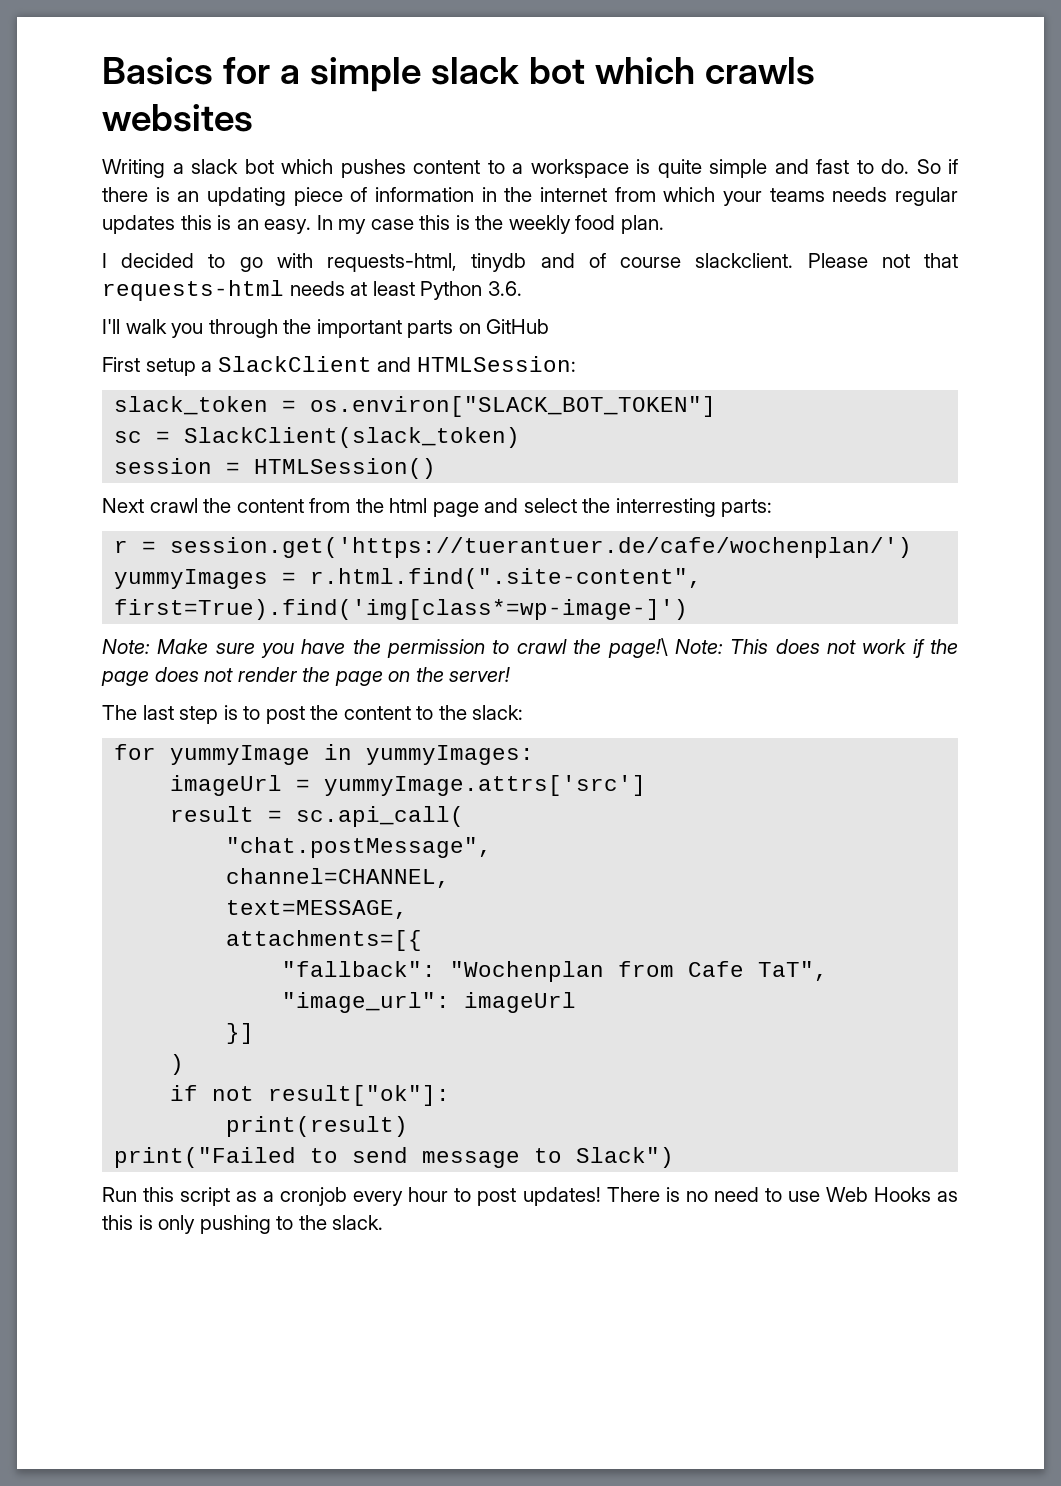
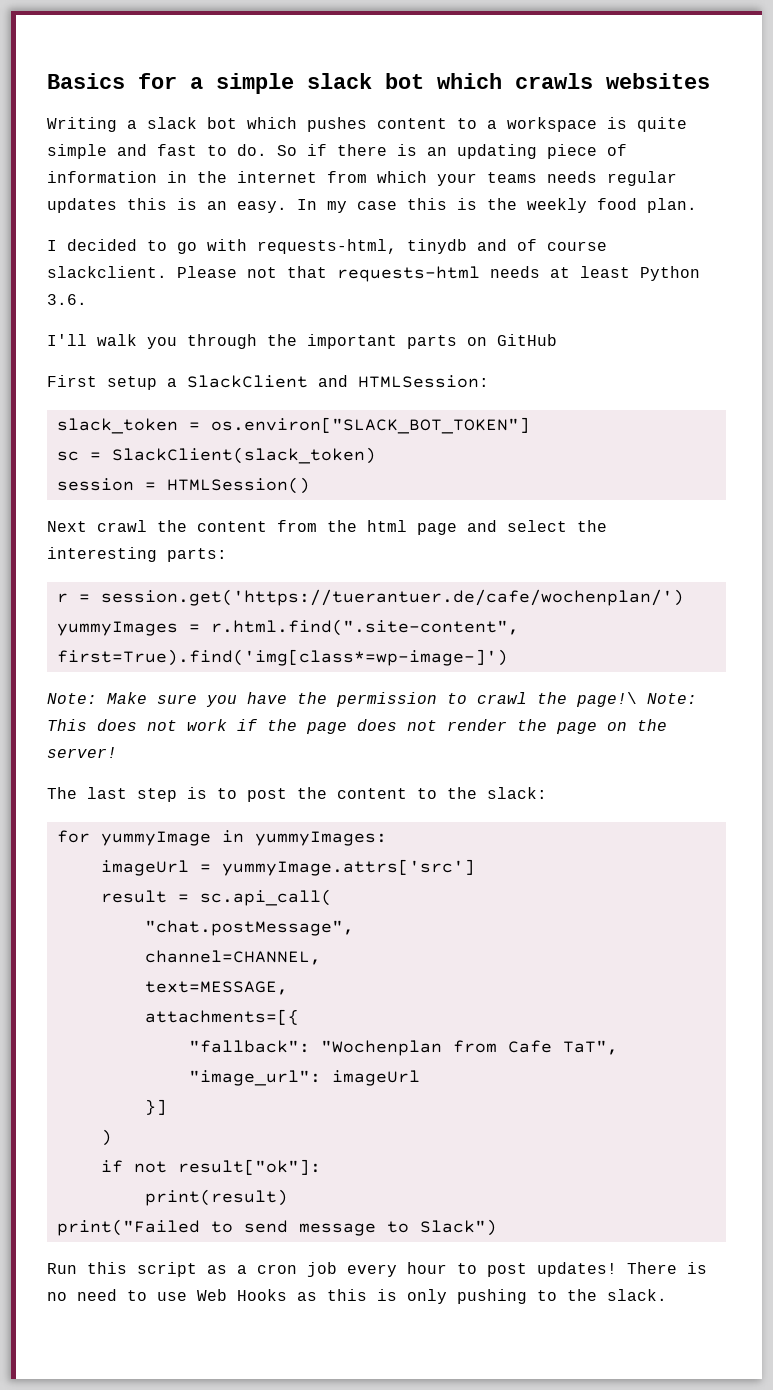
- Next crawl the content from the html page and select the interresting parts:
+ Next crawl the content from the html page and select the interesting parts:
- Run this script as a cronjob every hour to post updates!
+ Run this script as a cron job every hour to post updates!

